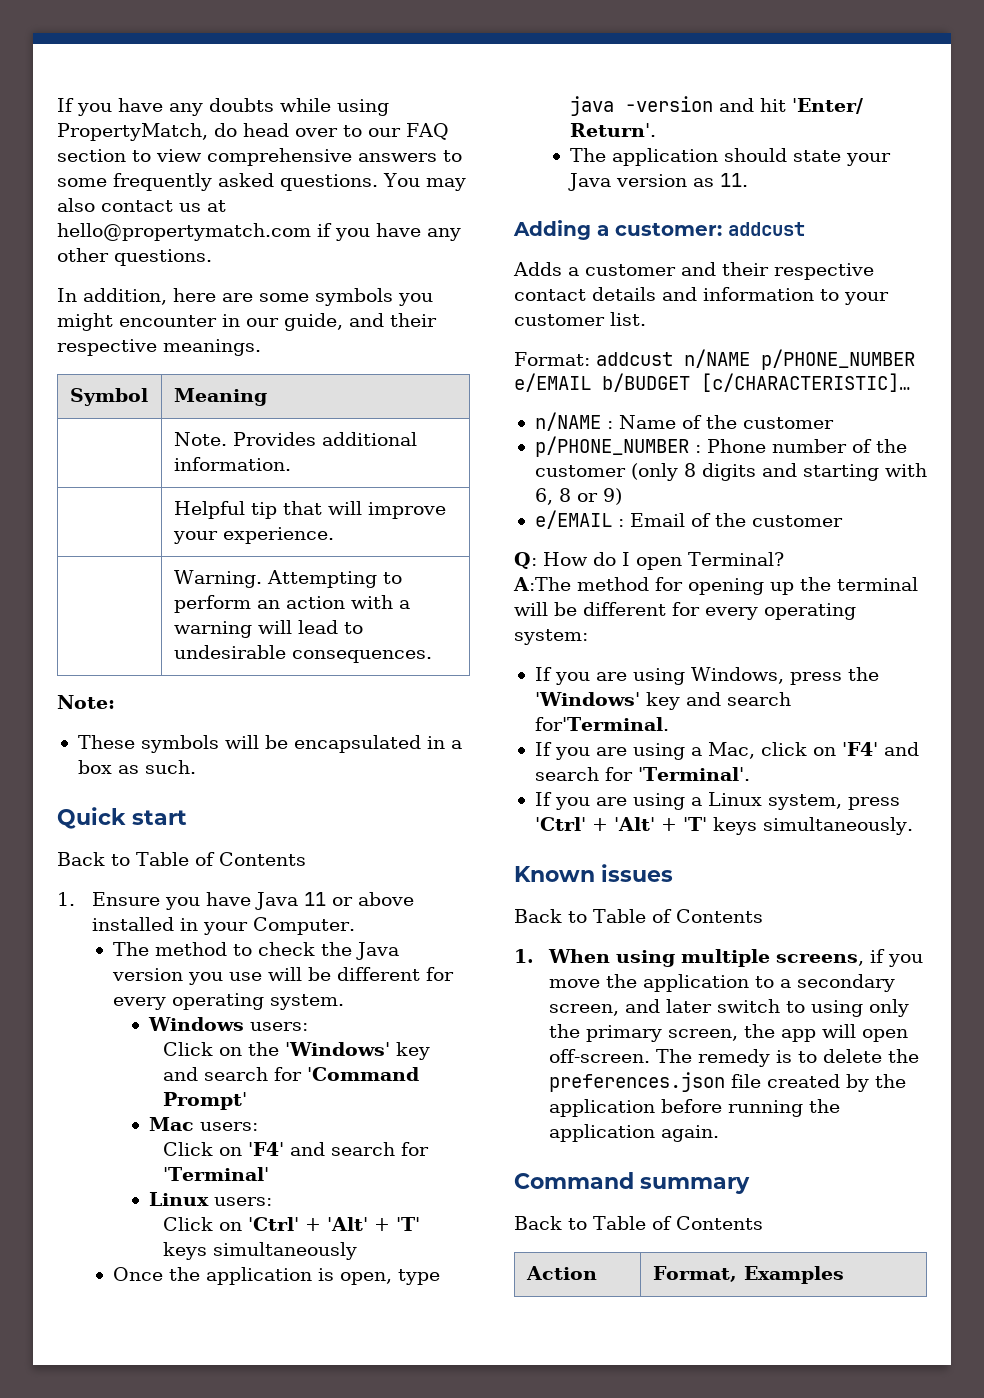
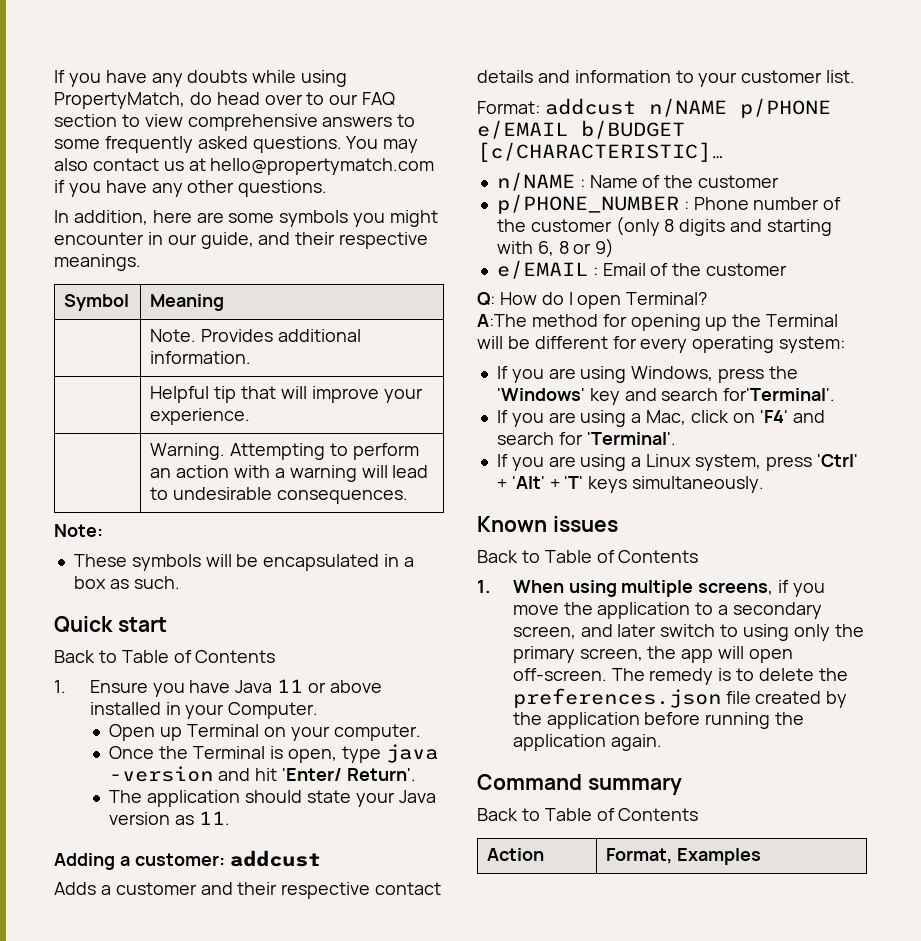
- The method to check the Java version you use will be different for every operating system.
- Windows users:
- Click on the 'Windows' key and search for 'Command Prompt'
- Mac users:
- Click on 'F4' and search for 'Terminal'
- Linux users:
- Click on 'Ctrl' + 'Alt' + 'T' keys simultaneously
+ Open up Terminal on your computer.
- Once the application is open, type java -version and hit 'Enter/ Return'.
+ Once the Terminal is open, type java -version and hit 'Enter/ Return'.
- Format: addcust n/NAME p/PHONE_NUMBER e/EMAIL b/BUDGET [c/CHARACTERISTIC]…
+ Format: addcust n/NAME p/PHONE e/EMAIL b/BUDGET [c/CHARACTERISTIC]…
- A:The method for opening up the terminal will be different for every operating system:
+ A:The method for opening up the Terminal will be different for every operating system:
- If you are using Windows, press the 'Windows' key and search for'Terminal.
+ If you are using Windows, press the 'Windows' key and search for'Terminal'.

